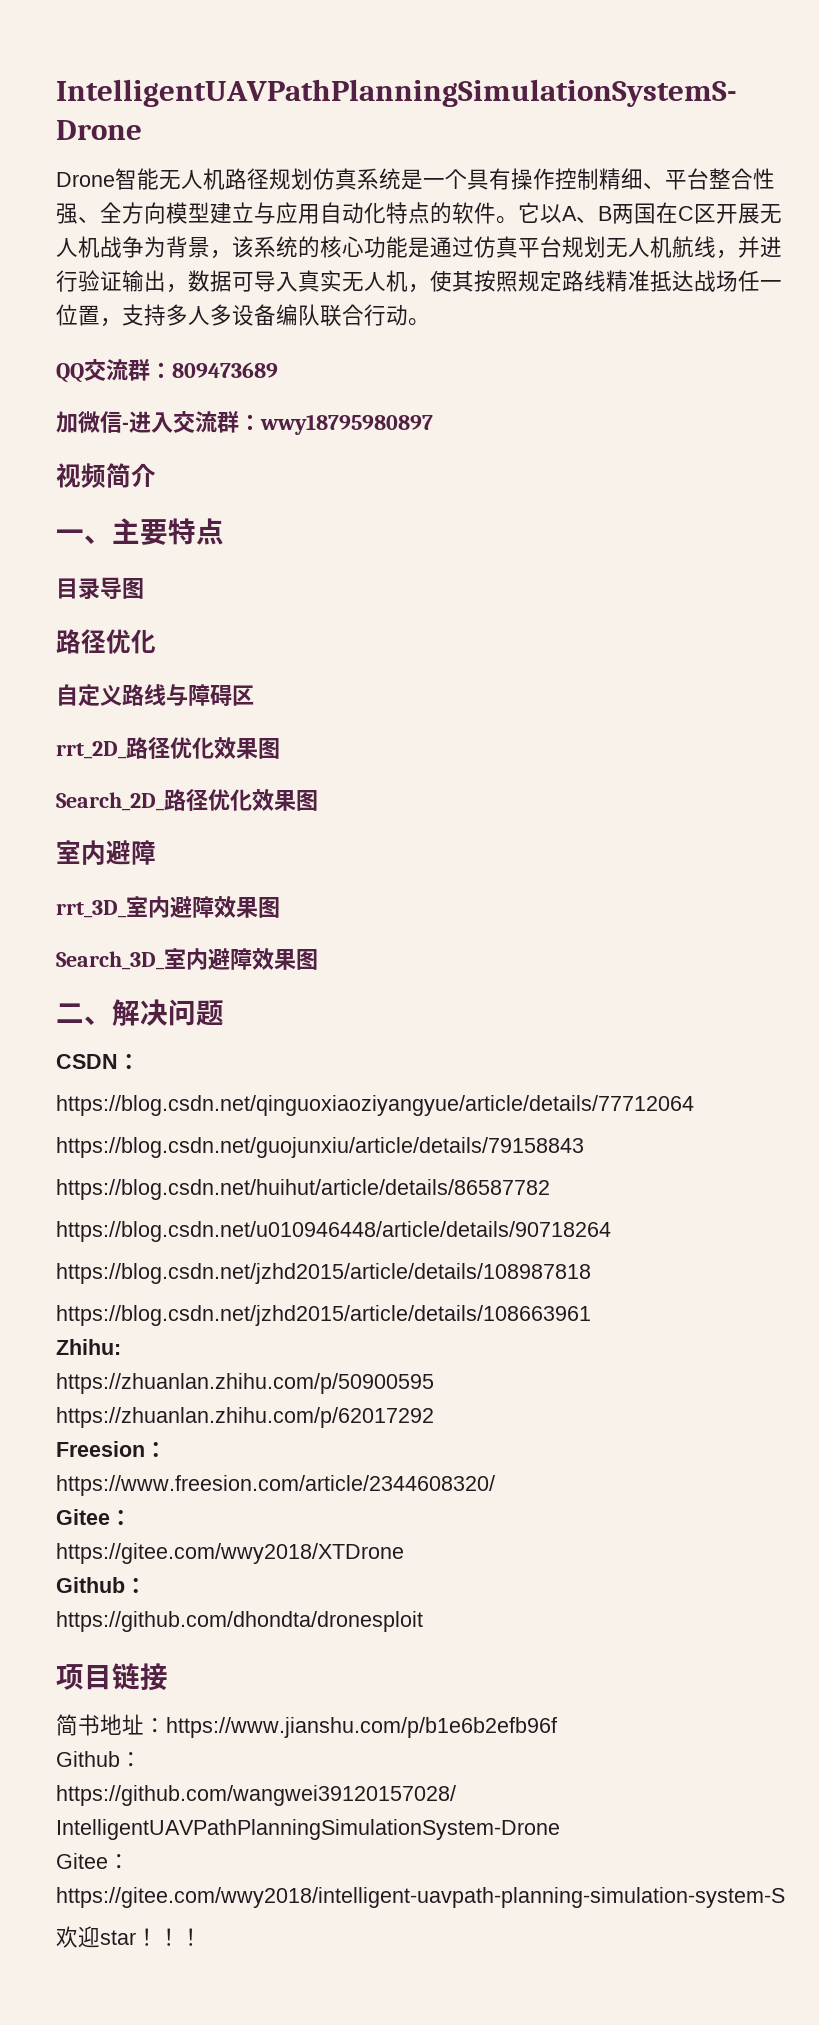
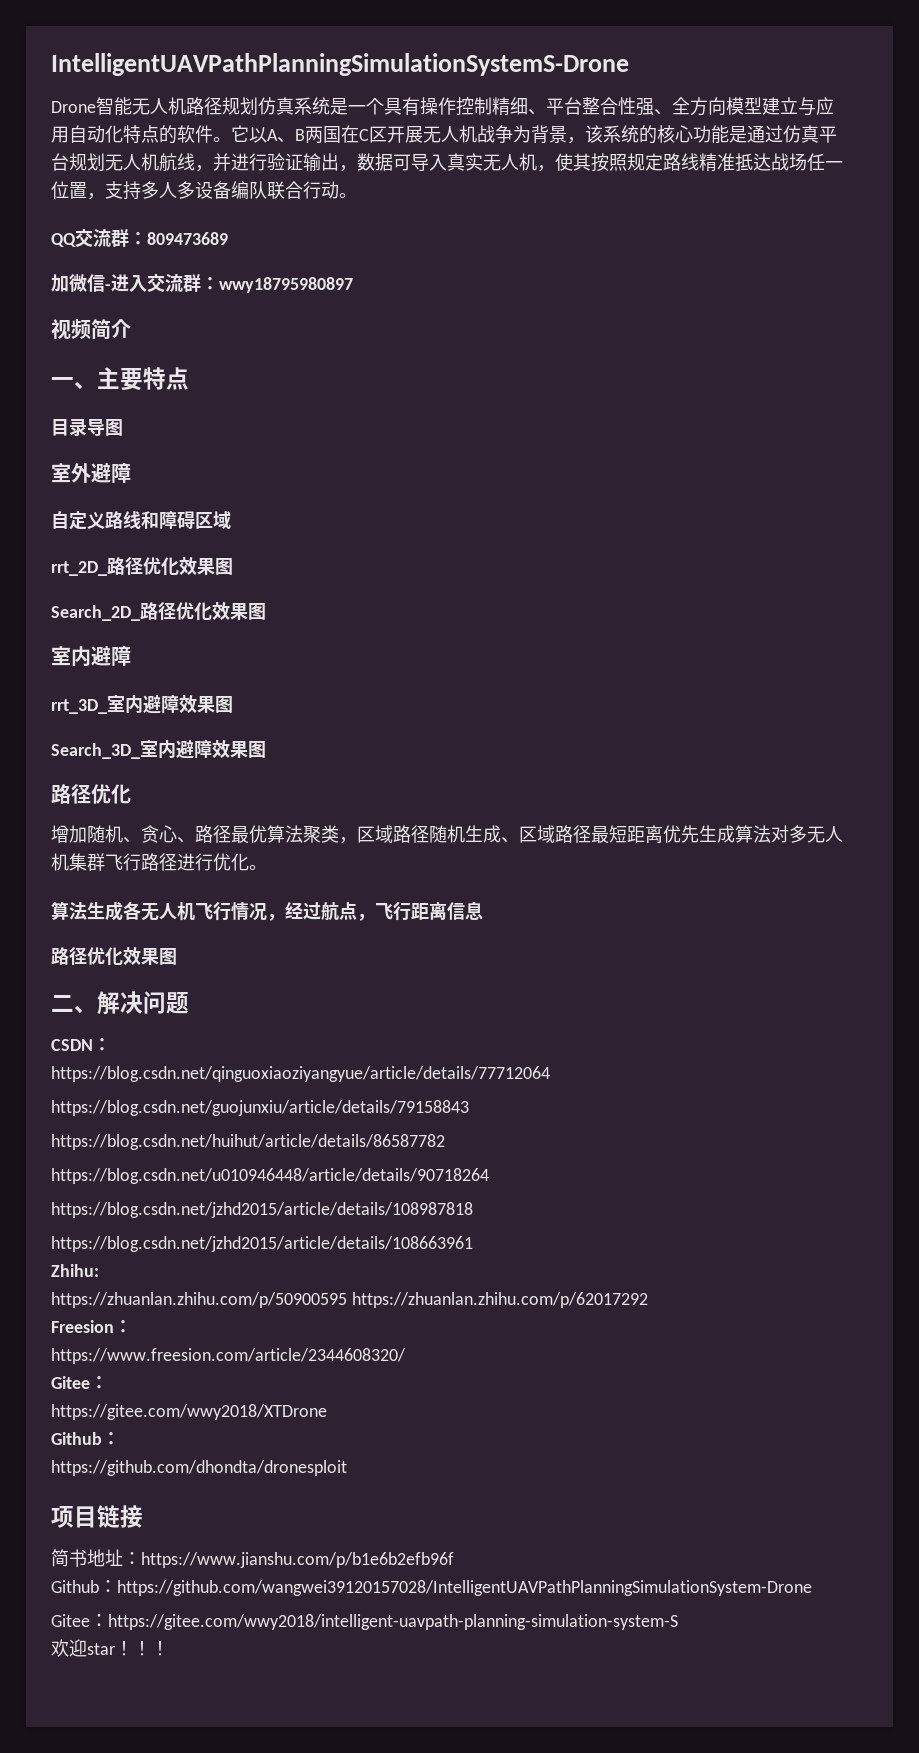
  目录导图
- 路径优化
+ 室外避障
- 自定义路线与障碍区
+ 自定义路线和障碍区域
  Search_3D_室内避障效果图
+ 路径优化
+ 增加随机、贪心、路径最优算法聚类，区域路径随机生成、区域路径最短距离优先生成算法对多无人机集群飞行路径进行优化。
+ 算法生成各无人机飞行情况，经过航点，飞行距离信息
+ 路径优化效果图

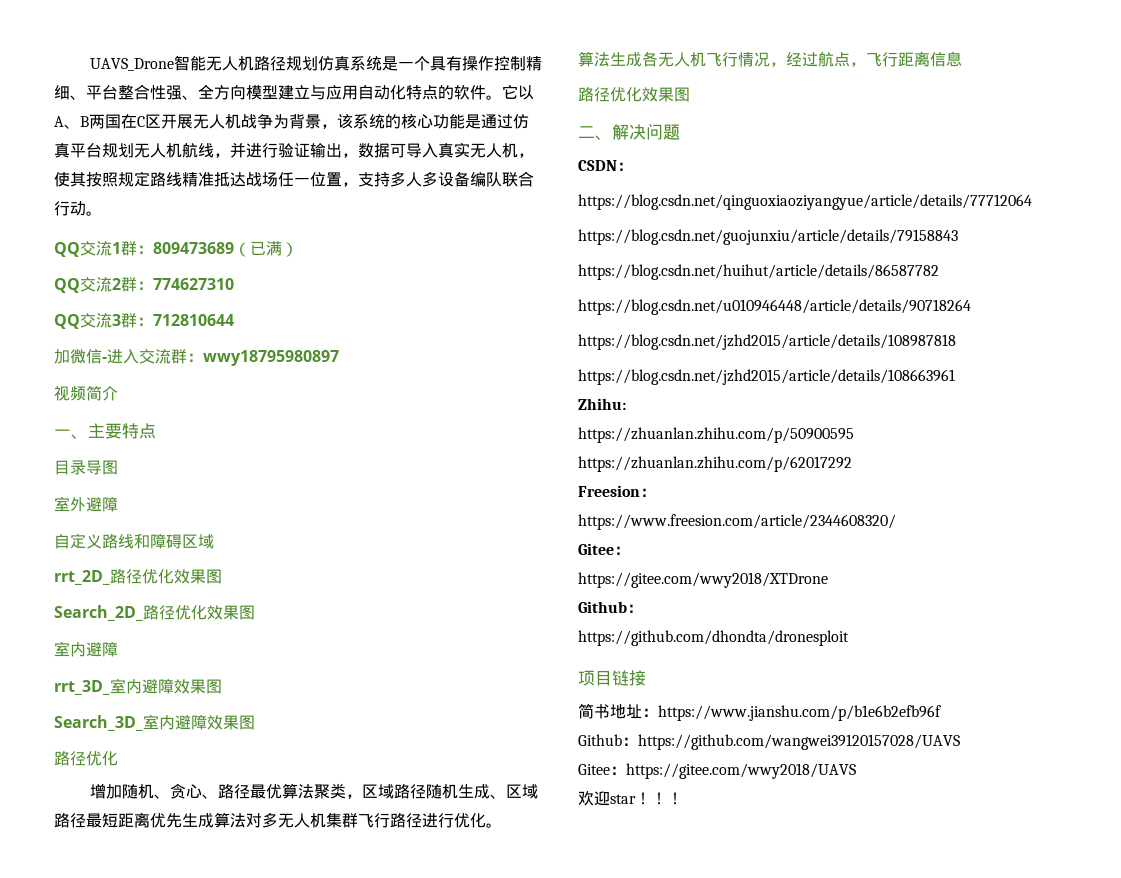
- IntelligentUAVPathPlanningSimulationSystemS-Drone
- Drone智能无人机路径规划仿真系统是一个具有操作控制精细、平台整合性强、全方向模型建立与应用自动化特点的软件。
+ UAVS_Drone智能无人机路径规划仿真系统是一个具有操作控制精细、平台整合性强、全方向模型建立与应用自动化特点的软件。
- QQ交流群：809473689
+ QQ交流1群：809473689（已满）
+ QQ交流2群：774627310
+ QQ交流3群：712810644
- Github：https://github.com/wangwei39120157028/IntelligentUAVPathPlanningSimulationSystem-Drone
- Gitee：https://gitee.com/wwy2018/intelligent-uavpath-planning-simulation-system-S
+ Github：https://github.com/wangwei39120157028/UAVS
+ Gitee：https://gitee.com/wwy2018/UAVS

